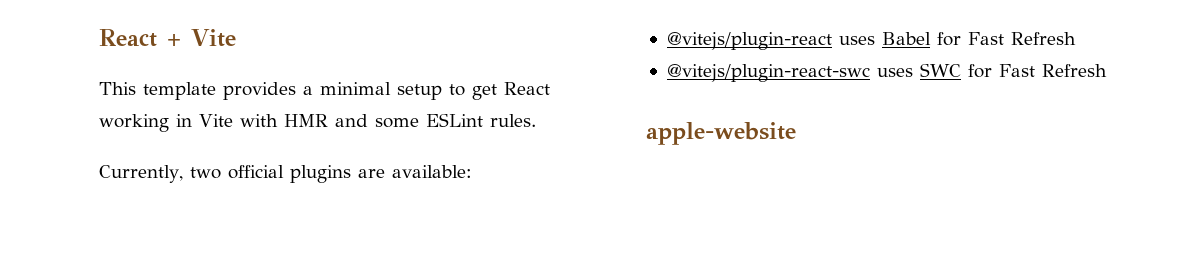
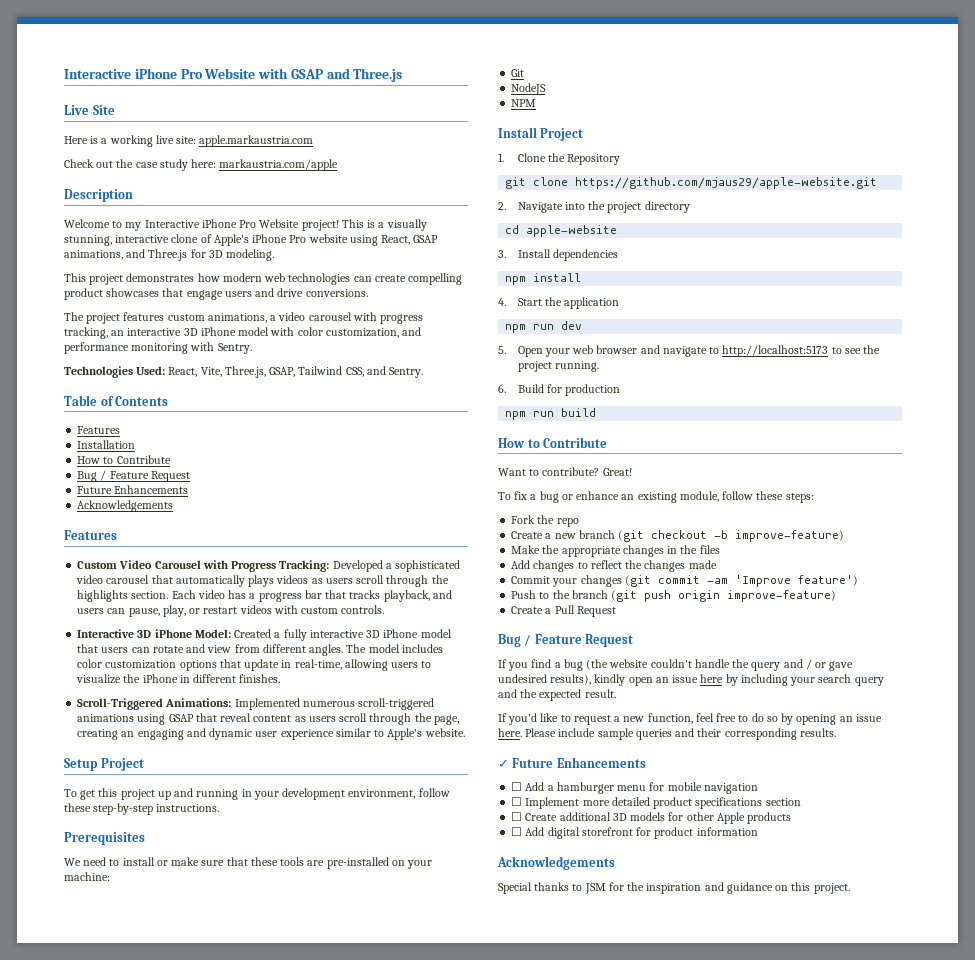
- React + Vite
- This template provides a minimal setup to get React working in Vite with HMR and some ESLint rules.
- Currently, two official plugins are available:
- @vitejs/plugin-react uses Babel for Fast Refresh
- @vitejs/plugin-react-swc uses SWC for Fast Refresh
- apple-website
+ Interactive iPhone Pro Website with GSAP and Three.js
+ Live Site
+ Here is a working live site: apple.markaustria.com
+ Check out the case study here: markaustria.com/apple
+ Description
+ Welcome to my Interactive iPhone Pro Website project! This is a visually stunning, interactive clone of Apple's iPhone Pro website using React, GSAP animations, and Three.js for 3D modeling.
+ This project demonstrates how modern web technologies can create compelling product showcases that engage users and drive conversions.
+ The project features custom animations, a video carousel with progress tracking, an interactive 3D iPhone model with color customization, and performance monitoring with Sentry.
+ Technologies Used: React, Vite, Three.js, GSAP, Tailwind CSS, and Sentry.
+ Table of Contents
+ Features
+ Installation
+ How to Contribute
+ Bug / Feature Request
+ Future Enhancements
+ Acknowledgements
+ Features
+ Custom Video Carousel with Progress Tracking: Developed a sophisticated video carousel that automatically plays videos as users scroll through the highlights section. Each video has a progress bar that tracks playback, and users can pause, play, or restart videos with custom controls.
+ Interactive 3D iPhone Model: Created a fully interactive 3D iPhone model that users can rotate and view from different angles. The model includes color customization options that update in real-time, allowing users to visualize the iPhone in different finishes.
+ Scroll-Triggered Animations: Implemented numerous scroll-triggered animations using GSAP that reveal content as users scroll through the page, creating an engaging and dynamic user experience similar to Apple's website.
+ Setup Project
+ To get this project up and running in your development environment, follow these step-by-step instructions.
+ Prerequisites
+ We need to install or make sure that these tools are pre-installed on your machine:
+ Git
+ NodeJS
+ NPM
+ Install Project
+ 1. Clone the Repository
+ git clone https://github.com/mjaus29/apple-website.git
+ 2. Navigate into the project directory
+ cd apple-website
+ 3. Install dependencies
+ npm install
+ 4. Start the application
+ npm run dev
+ 5. Open your web browser and navigate to http://localhost:5173 to see the project running.
+ 6. Build for production
+ npm run build
+ How to Contribute
+ Want to contribute? Great!
+ To fix a bug or enhance an existing module, follow these steps:
+ Fork the repo
+ Create a new branch (git checkout -b improve-feature)
+ Make the appropriate changes in the files
+ Add changes to reflect the changes made
+ Commit your changes (git commit -am 'Improve feature')
+ Push to the branch (git push origin improve-feature)
+ Create a Pull Request
+ Bug / Feature Request
+ If you find a bug (the website couldn't handle the query and / or gave undesired results), kindly open an issue here by including your search query and the expected result.
+ If you'd like to request a new function, feel free to do so by opening an issue here. Please include sample queries and their corresponding results.
+ ✓ Future Enhancements
+ ☐ Add a hamburger menu for mobile navigation
+ ☐ Implement more detailed product specifications section
+ ☐ Create additional 3D models for other Apple products
+ ☐ Add digital storefront for product information
+ Acknowledgements
+ Special thanks to JSM for the inspiration and guidance on this project.

